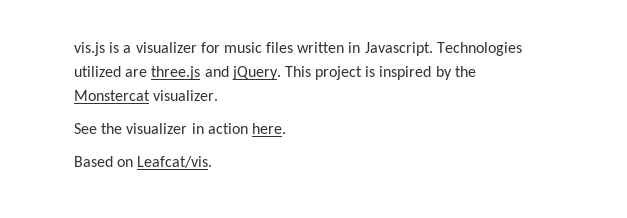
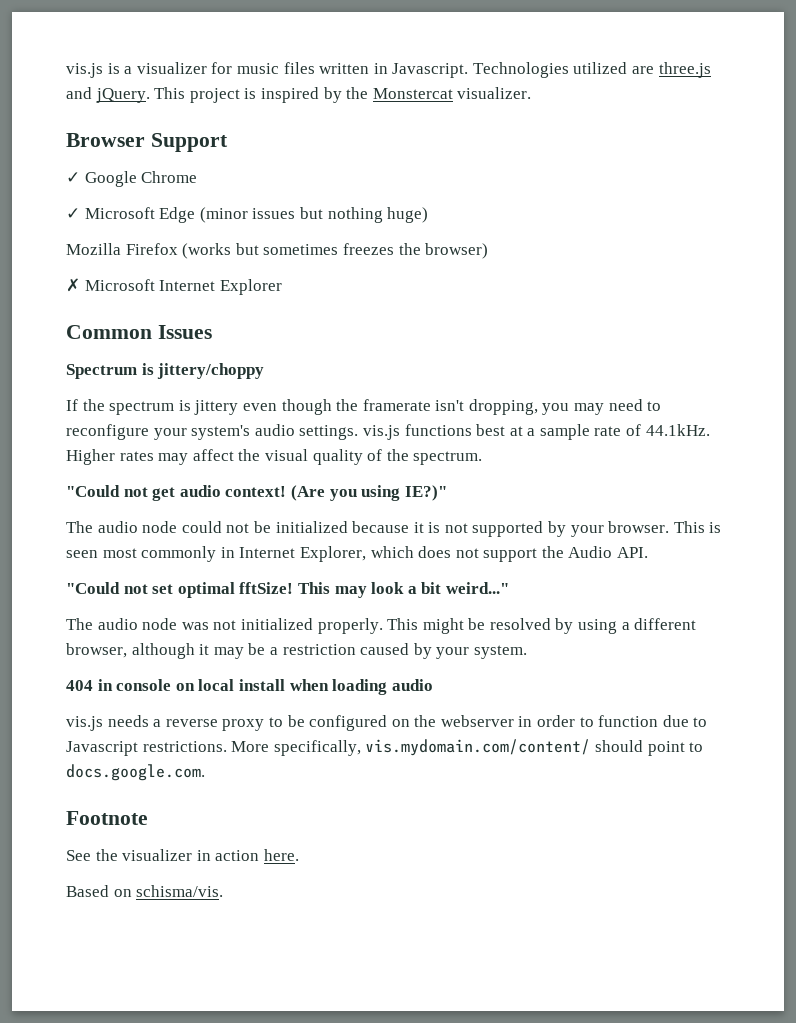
+ Browser Support
+ ✓ Google Chrome
+ ✓ Microsoft Edge (minor issues but nothing huge)
+ Mozilla Firefox (works but sometimes freezes the browser)
+ ✗ Microsoft Internet Explorer
+ Common Issues
+ Spectrum is jittery/choppy
+ If the spectrum is jittery even though the framerate isn't dropping, you may need to reconfigure your system's audio settings. vis.js functions best at a sample rate of 44.1kHz. Higher rates may affect the visual quality of the spectrum.
+ "Could not get audio context! (Are you using IE?)"
+ The audio node could not be initialized because it is not supported by your browser. This is seen most commonly in Internet Explorer, which does not support the Audio API.
+ "Could not set optimal fftSize! This may look a bit weird..."
+ The audio node was not initialized properly. This might be resolved by using a different browser, although it may be a restriction caused by your system.
+ 404 in console on local install when loading audio
+ vis.js needs a reverse proxy to be configured on the webserver in order to function due to Javascript restrictions. More specifically, vis.mydomain.com/content/ should point to docs.google.com.
+ Footnote
- Based on Leafcat/vis.
+ Based on schisma/vis.

